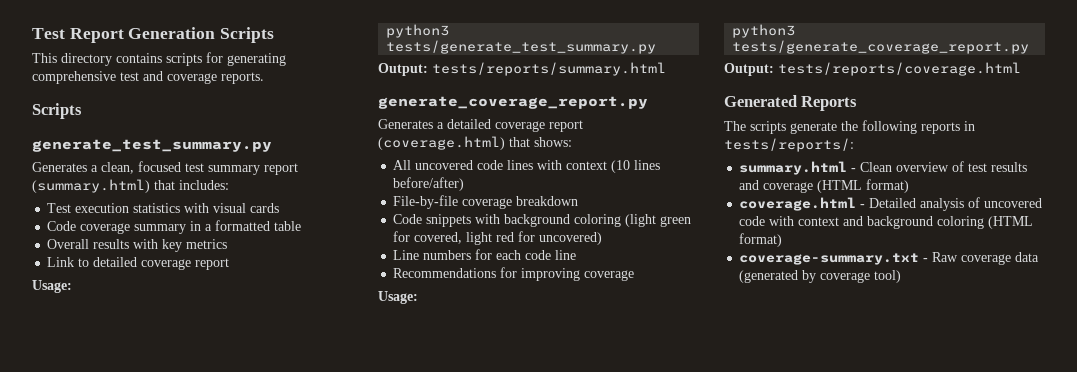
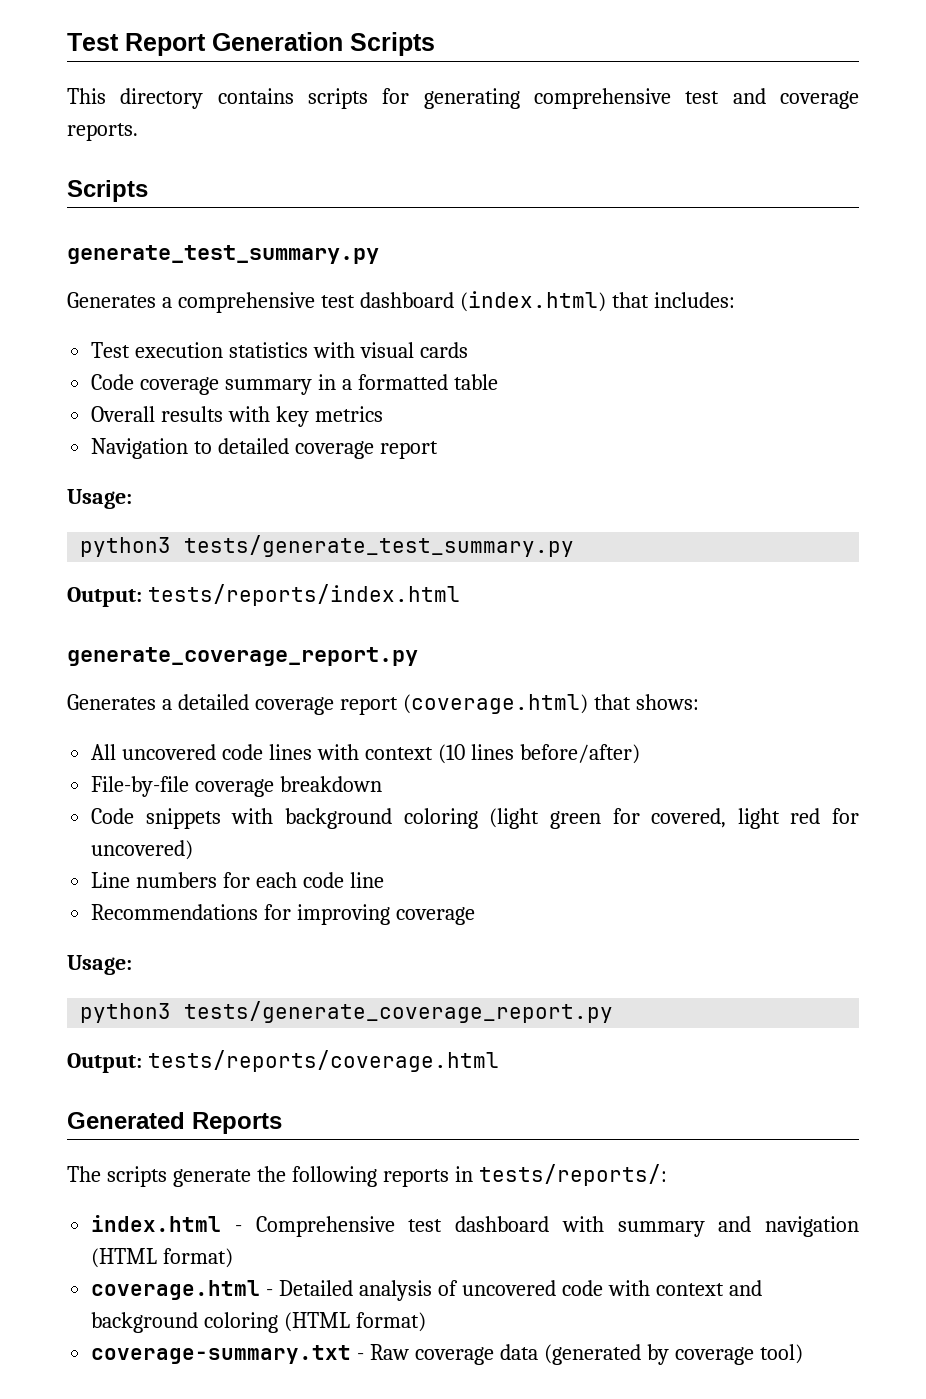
- Generates a clean, focused test summary report (summary.html) that includes:
+ Generates a comprehensive test dashboard (index.html) that includes:
- Link to detailed coverage report
+ Navigation to detailed coverage report
- Output: tests/reports/summary.html
+ Output: tests/reports/index.html
- summary.html - Clean overview of test results and coverage (HTML format)
+ index.html - Comprehensive test dashboard with summary and navigation (HTML format)

